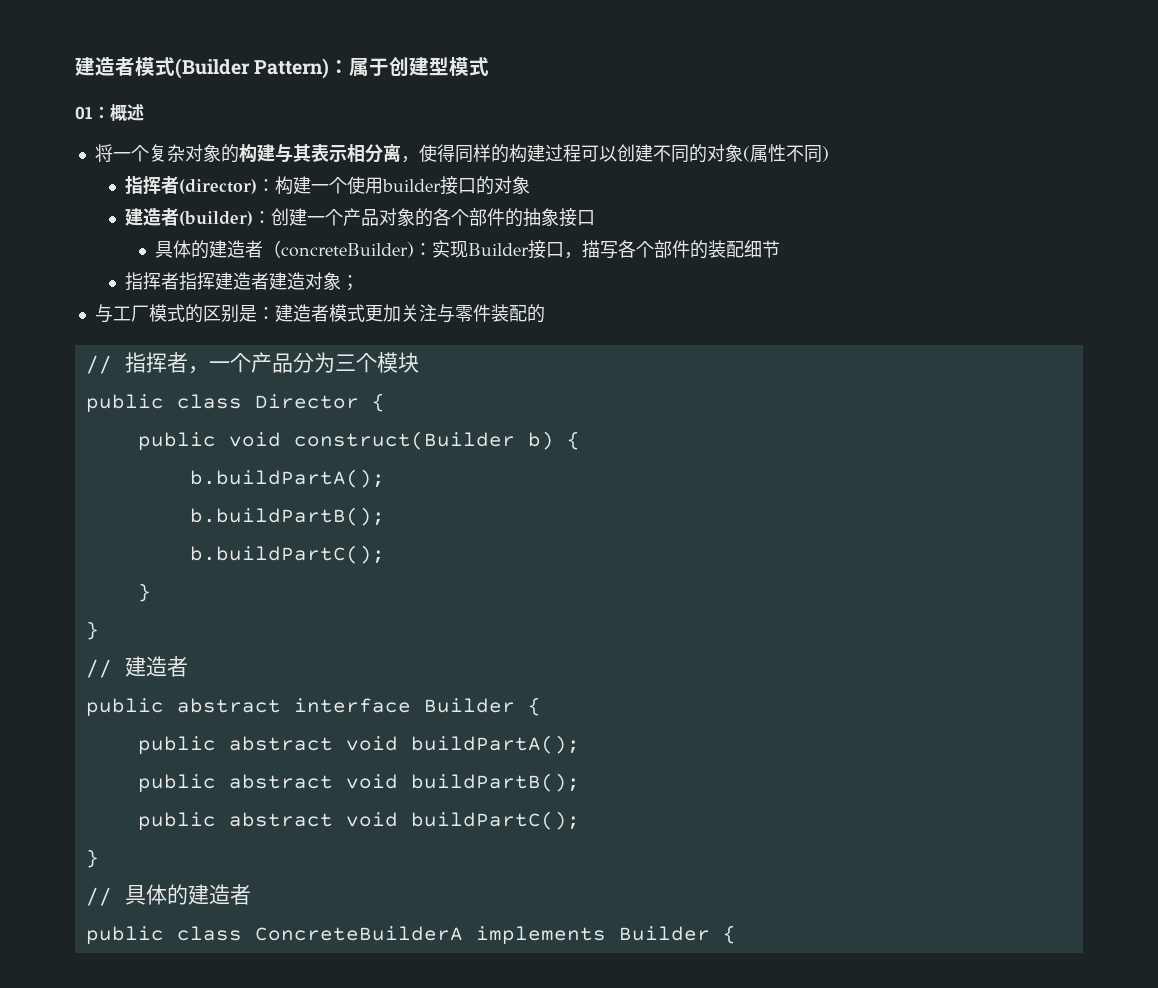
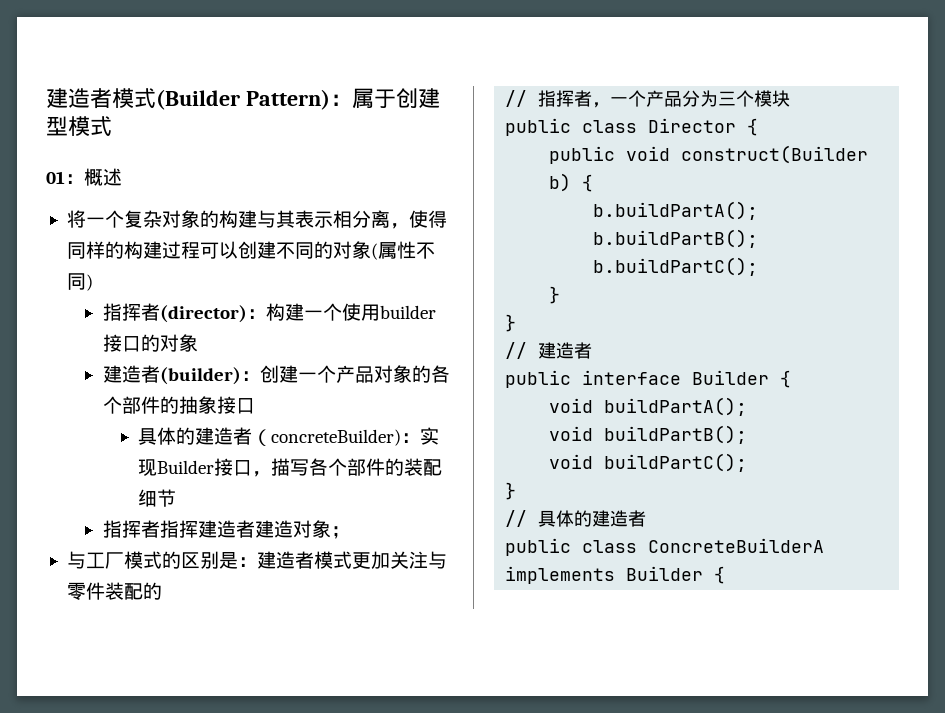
- public abstract interface Builder {
+ public interface Builder {
- public abstract void buildPartA();
+ void buildPartA();
- public abstract void buildPartB();
+ void buildPartB();
- public abstract void buildPartC();
+ void buildPartC();

